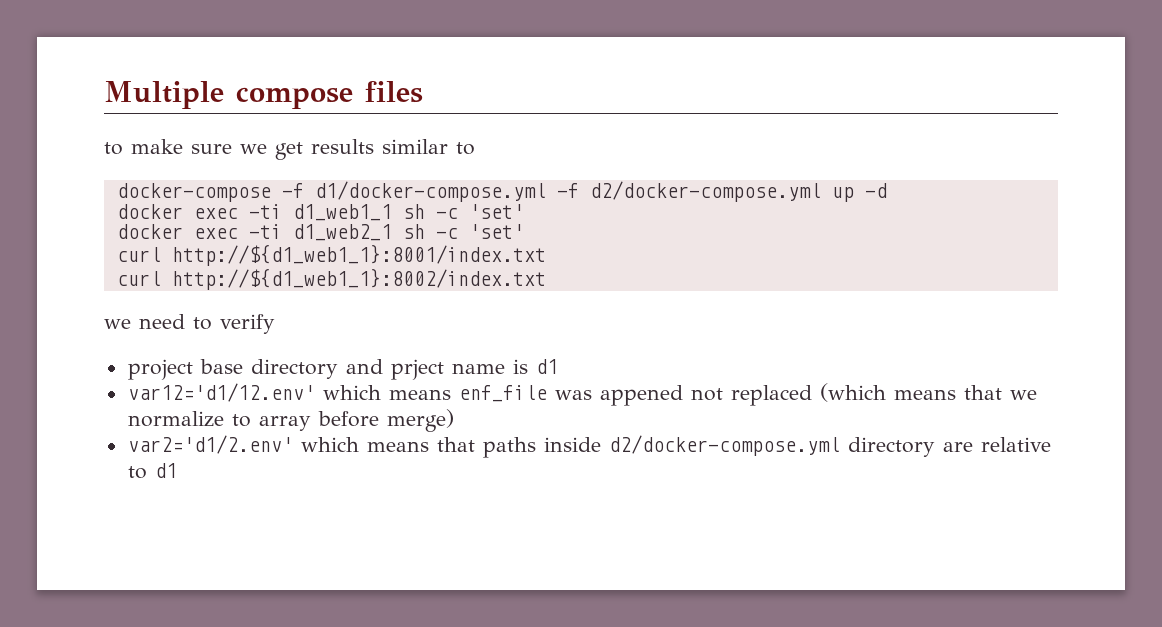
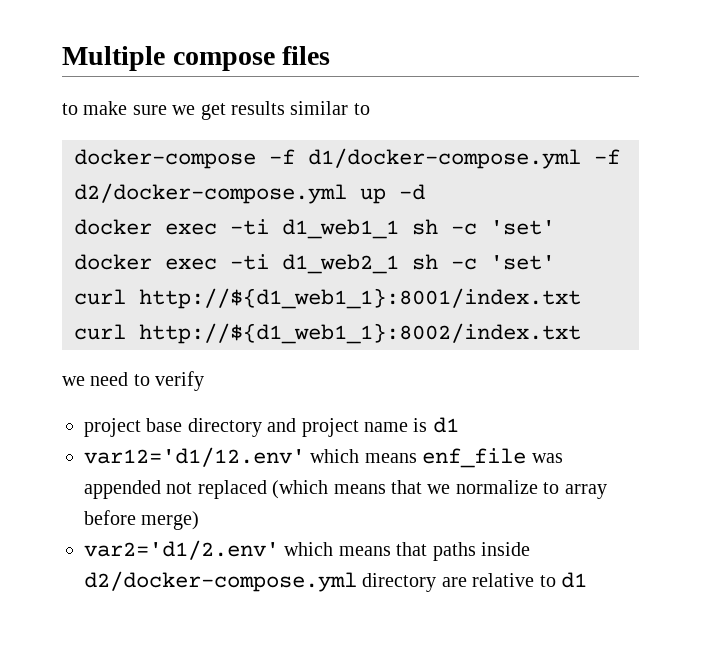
- project base directory and prject name is d1
+ project base directory and project name is d1
- var12='d1/12.env' which means enf_file was appened not replaced (which means that we normalize to array before merge)
+ var12='d1/12.env' which means enf_file was appended not replaced (which means that we normalize to array before merge)

